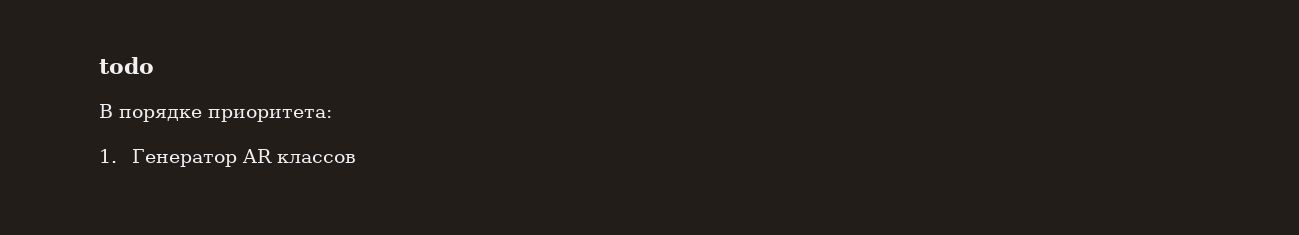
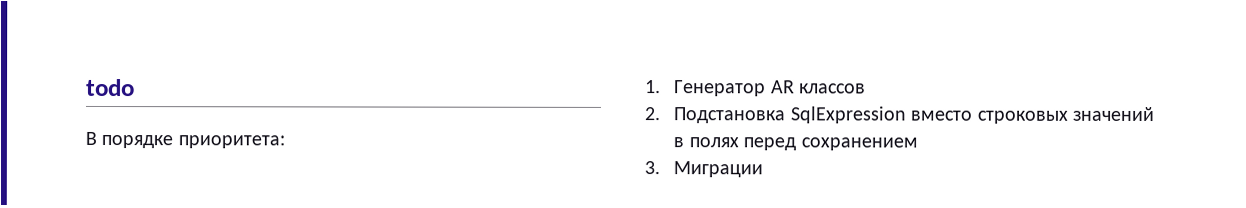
+ 2. Подстановка SqlExpression вместо строковых значений в полях перед сохранением
+ 3. Миграции

